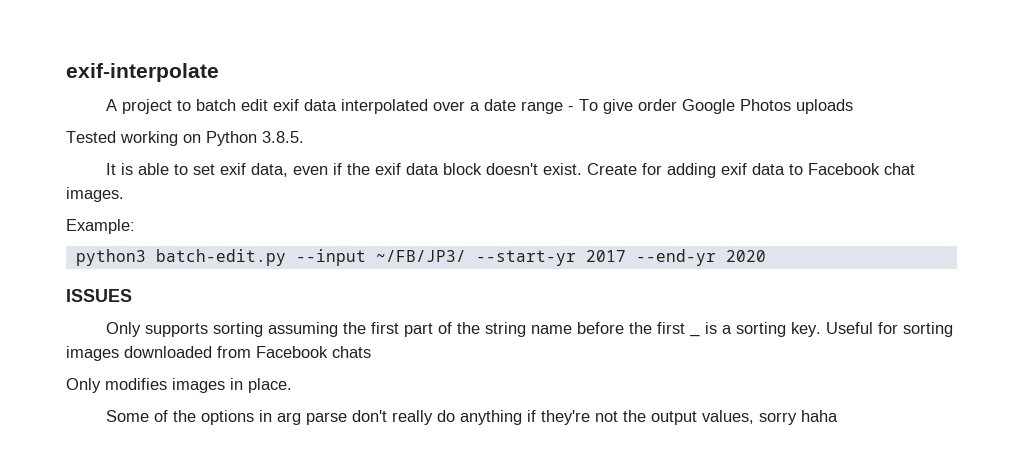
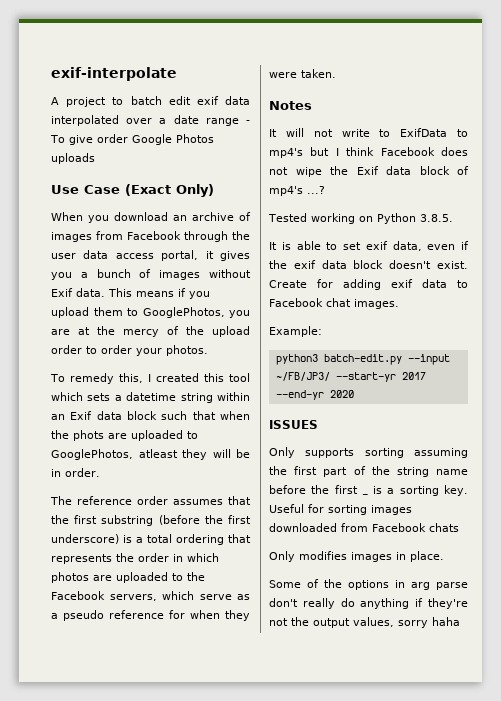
+ Use Case (Exact Only)
+ When you download an archive of images from Facebook through the user data access portal, it gives you a bunch of images without Exif data. This means if you upload them to GooglePhotos, you are at the mercy of the upload order to order your photos.
+ To remedy this, I created this tool which sets a datetime string within an Exif data block such that when the phots are uploaded to GooglePhotos, atleast they will be in order.
+ The reference order assumes that the first substring (before the first underscore) is a total ordering that represents the order in which photos are uploaded to the Facebook servers, which serve as a pseudo reference for when they were taken.
+ Notes
+ It will not write to ExifData to mp4's but I think Facebook does not wipe the Exif data block of mp4's ...?

